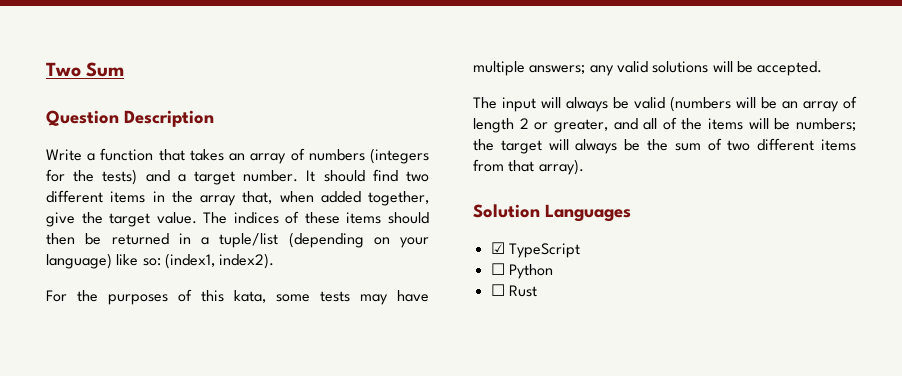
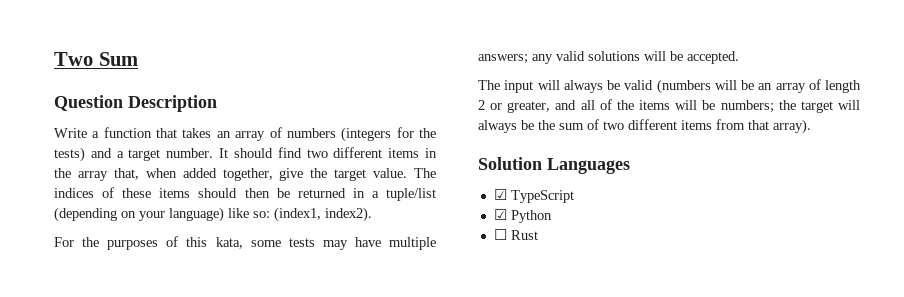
- ☐ Python
+ ☑ Python

